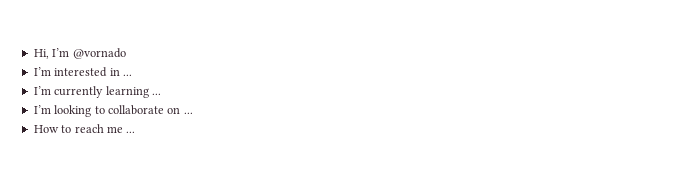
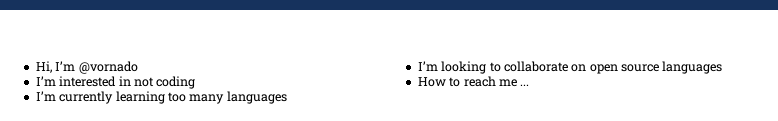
- I’m interested in ...
+ I’m interested in not coding
- I’m currently learning ...
+ I’m currently learning too many languages
- I’m looking to collaborate on ...
+ I’m looking to collaborate on open source languages

